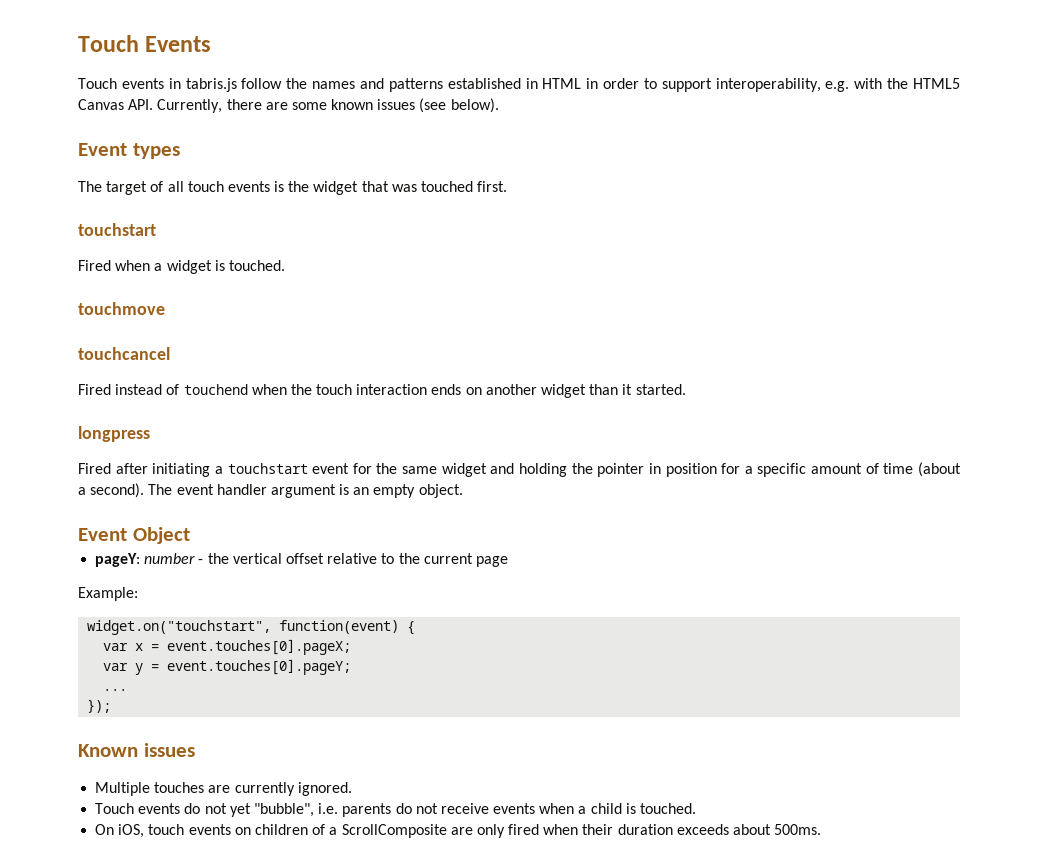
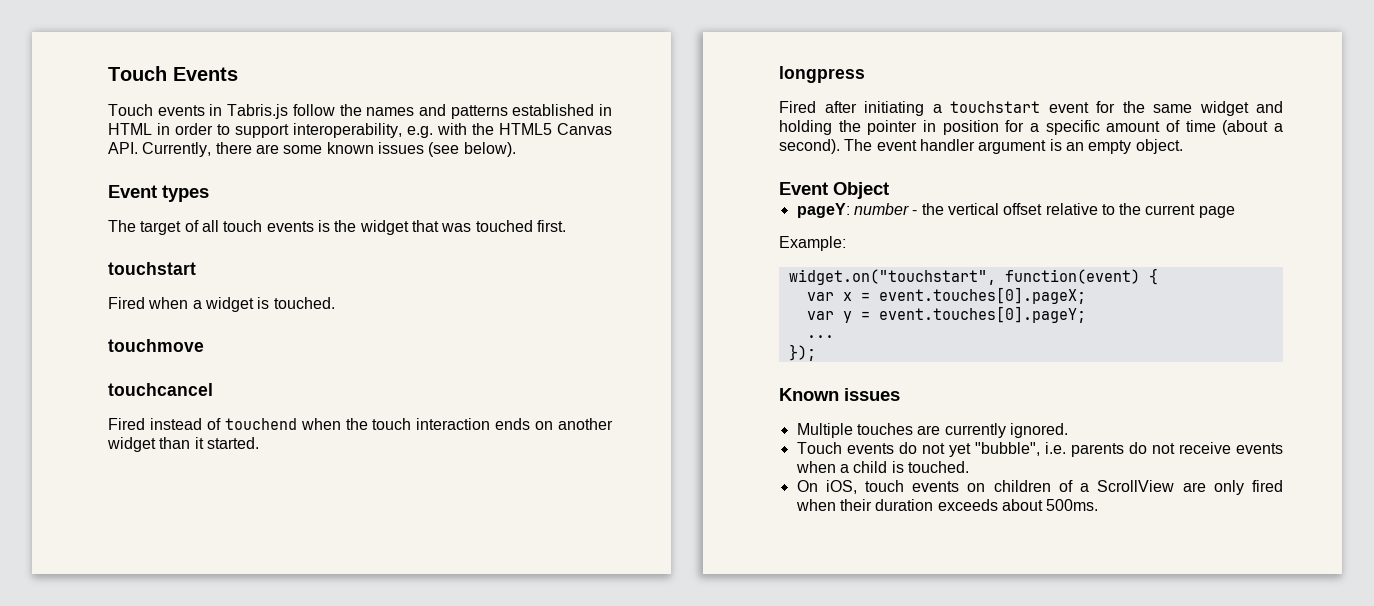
- Touch events in tabris.js follow the names and patterns established in HTML in order to support interoperability, e.g. with the HTML5 Canvas API. Currently, there are some known issues (see below).
+ Touch events in Tabris.js follow the names and patterns established in HTML in order to support interoperability, e.g. with the HTML5 Canvas API. Currently, there are some known issues (see below).
- On iOS, touch events on children of a ScrollComposite are only fired when their duration exceeds about 500ms.
+ On iOS, touch events on children of a ScrollView are only fired when their duration exceeds about 500ms.

